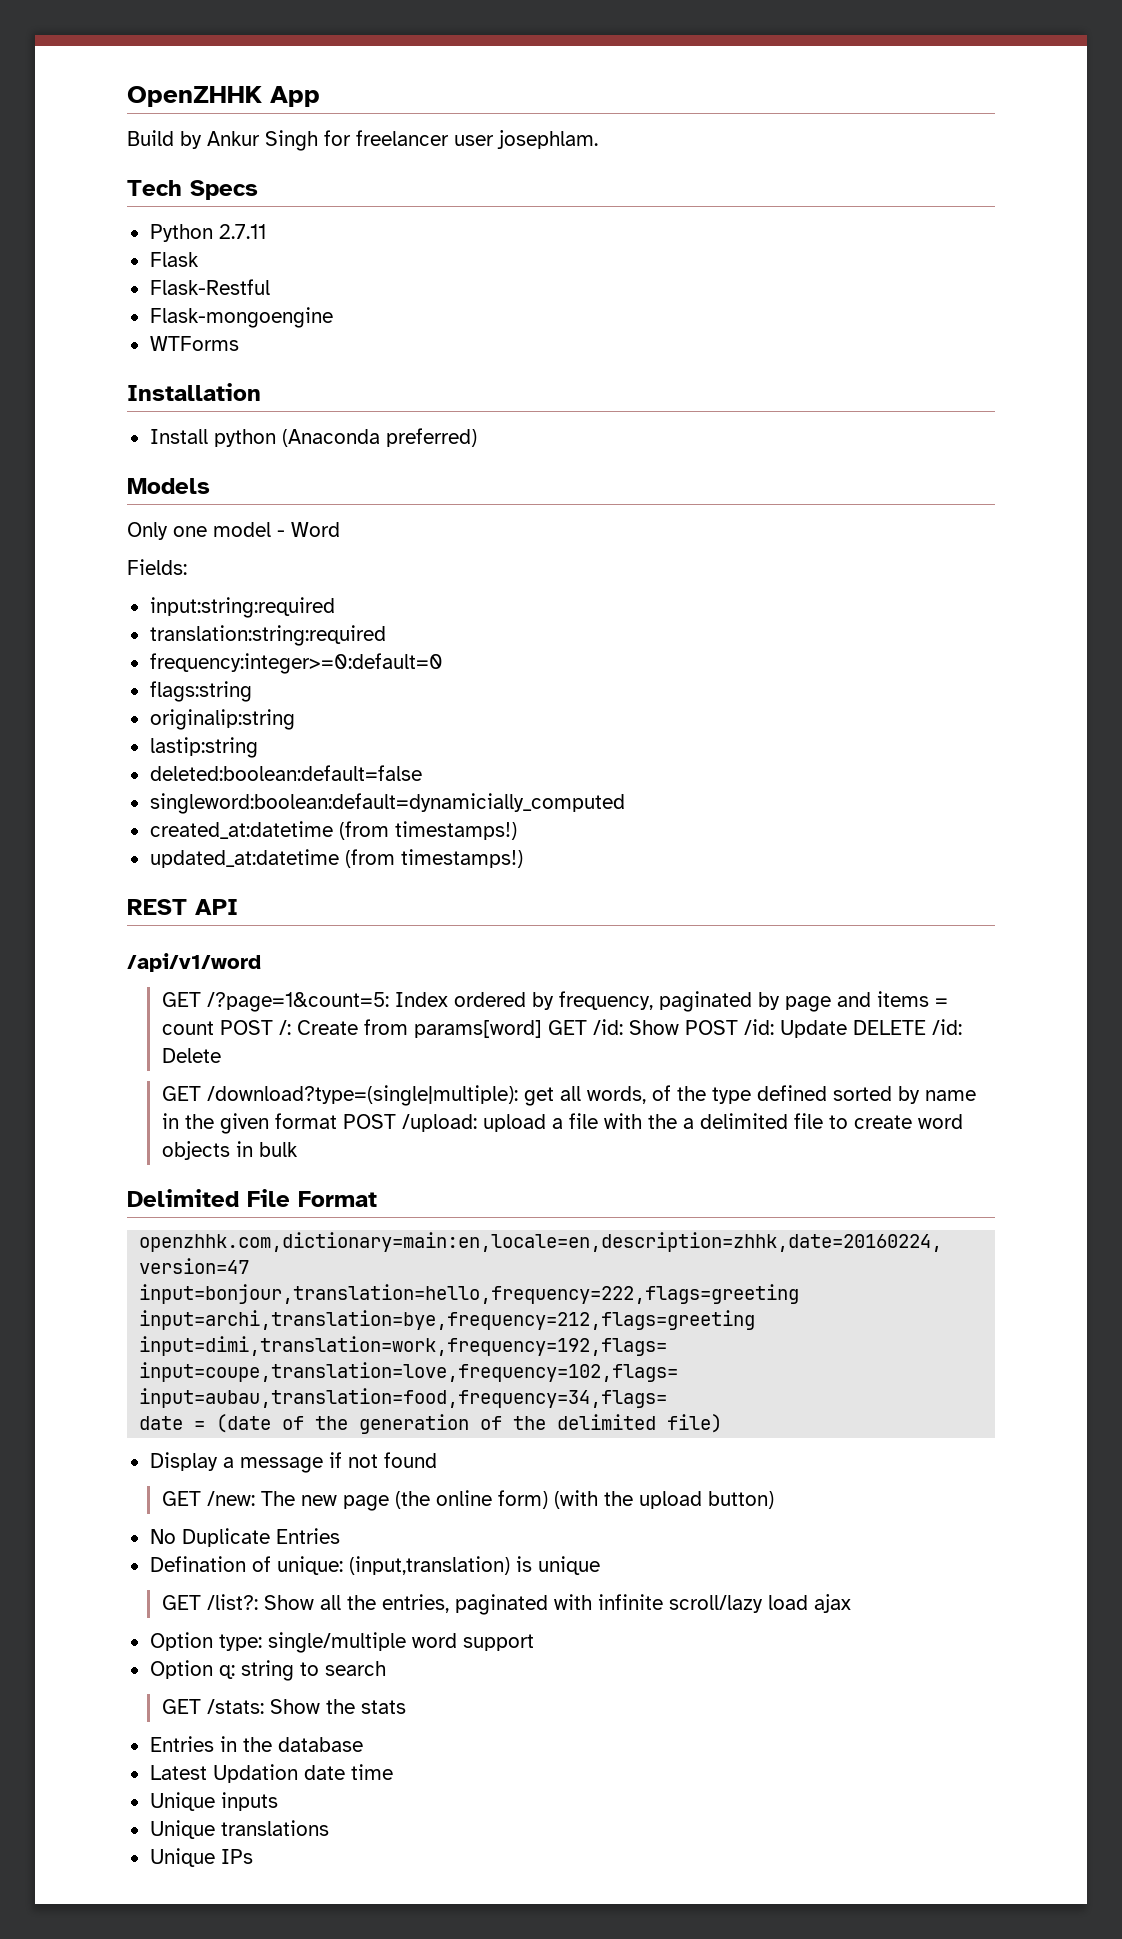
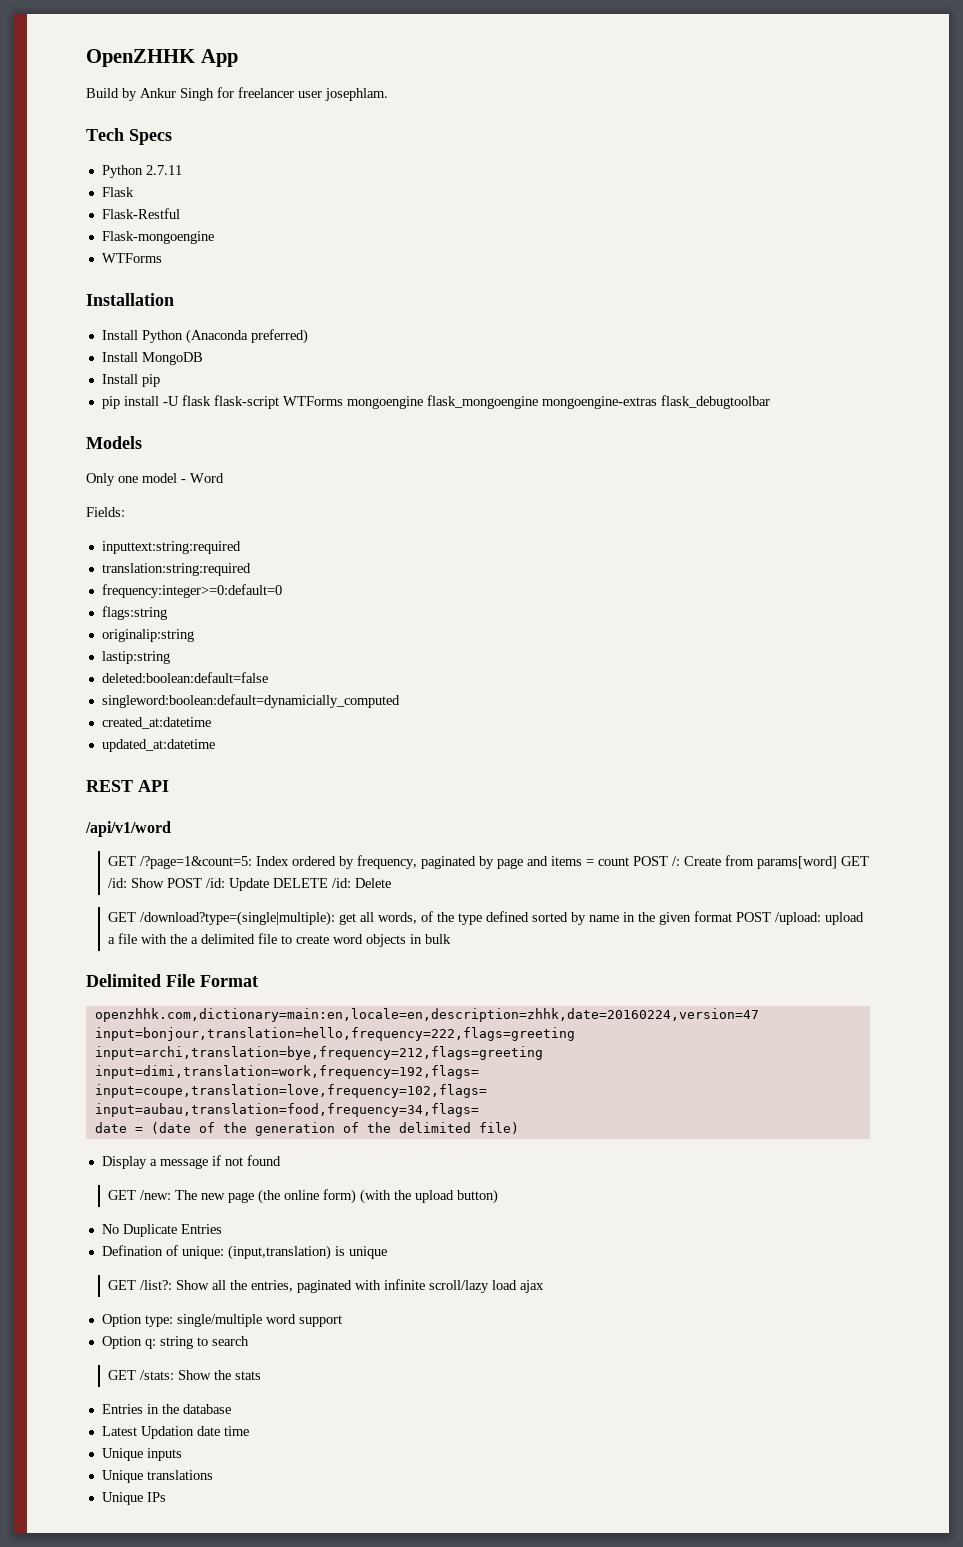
- Install python (Anaconda preferred)
+ Install Python (Anaconda preferred)
+ Install MongoDB
+ Install pip
+ pip install -U flask flask-script WTForms mongoengine flask_mongoengine mongoengine-extras flask_debugtoolbar
- input:string:required
+ inputtext:string:required
- created_at:datetime (from timestamps!)
+ created_at:datetime
- updated_at:datetime (from timestamps!)
+ updated_at:datetime

